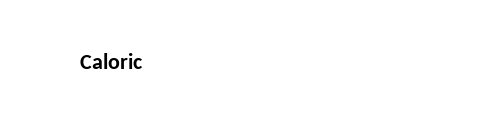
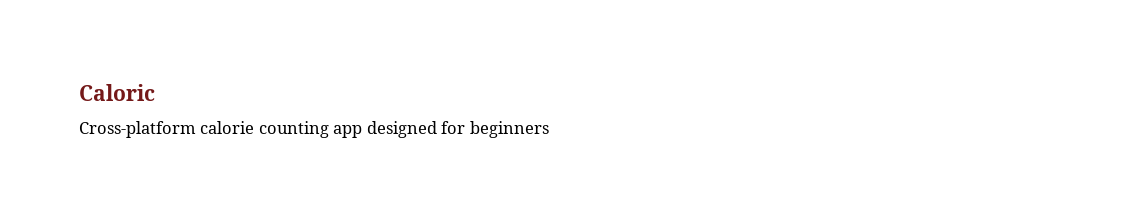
+ Cross-platform calorie counting app designed for beginners

